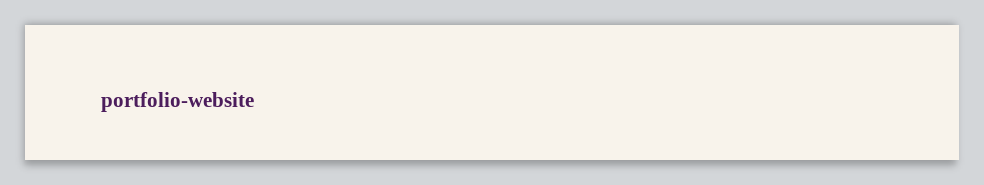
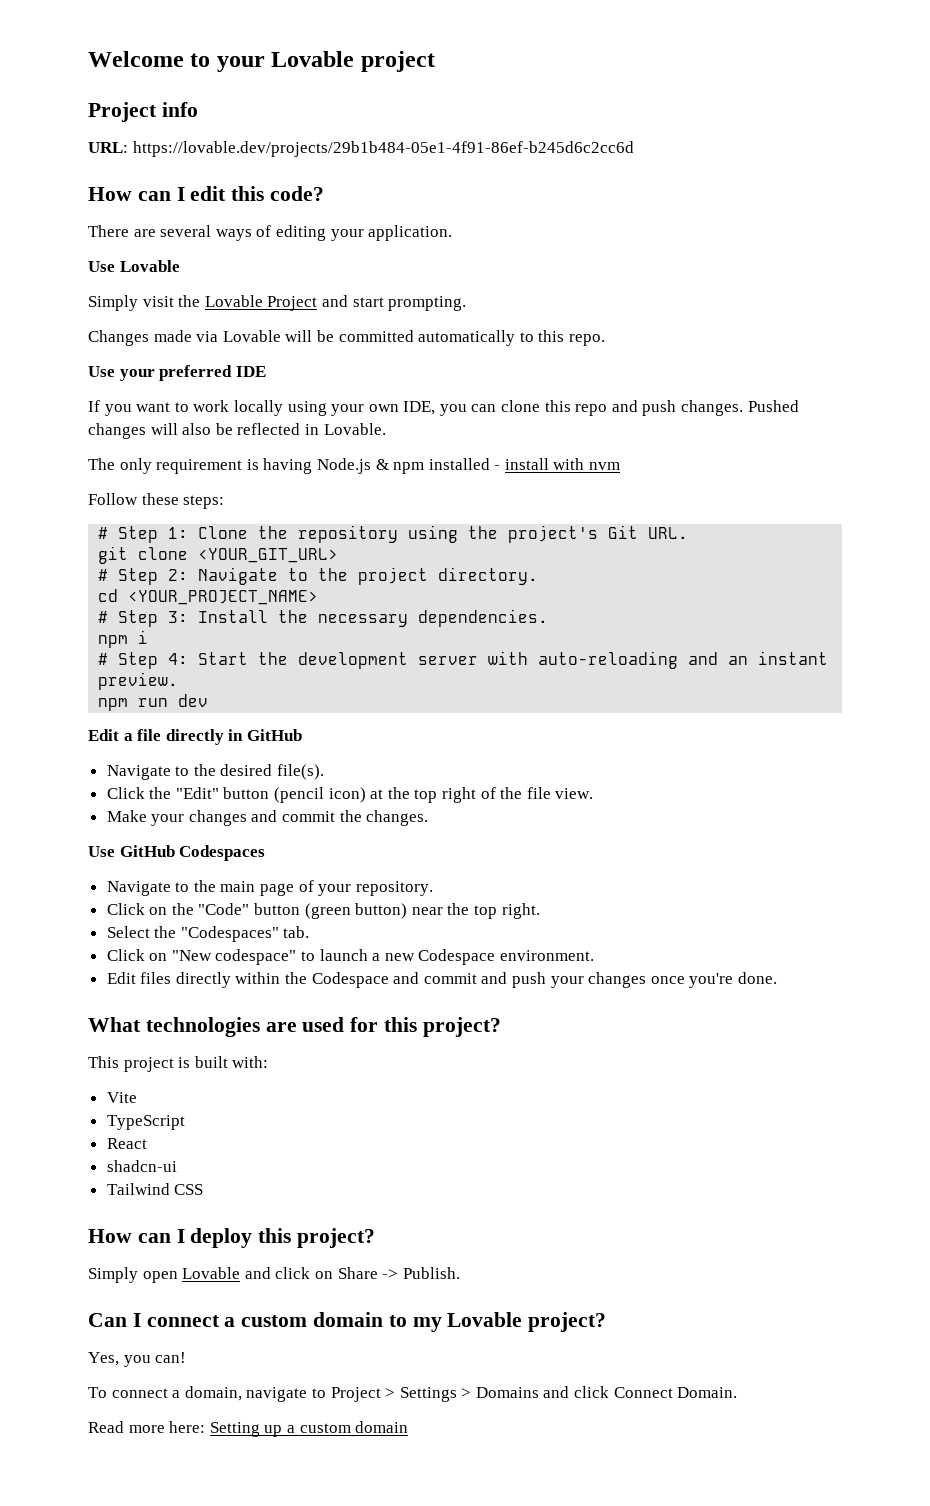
- portfolio-website
+ Welcome to your Lovable project
+ Project info
+ URL: https://lovable.dev/projects/29b1b484-05e1-4f91-86ef-b245d6c2cc6d
+ How can I edit this code?
+ There are several ways of editing your application.
+ Use Lovable
+ Simply visit the Lovable Project and start prompting.
+ Changes made via Lovable will be committed automatically to this repo.
+ Use your preferred IDE
+ If you want to work locally using your own IDE, you can clone this repo and push changes. Pushed changes will also be reflected in Lovable.
+ The only requirement is having Node.js & npm installed - install with nvm
+ Follow these steps:
+ # Step 1: Clone the repository using the project's Git URL.
+ git clone <YOUR_GIT_URL>
+ # Step 2: Navigate to the project directory.
+ cd <YOUR_PROJECT_NAME>
+ # Step 3: Install the necessary dependencies.
+ npm i
+ # Step 4: Start the development server with auto-reloading and an instant preview.
+ npm run dev
+ Edit a file directly in GitHub
+ Navigate to the desired file(s).
+ Click the "Edit" button (pencil icon) at the top right of the file view.
+ Make your changes and commit the changes.
+ Use GitHub Codespaces
+ Navigate to the main page of your repository.
+ Click on the "Code" button (green button) near the top right.
+ Select the "Codespaces" tab.
+ Click on "New codespace" to launch a new Codespace environment.
+ Edit files directly within the Codespace and commit and push your changes once you're done.
+ What technologies are used for this project?
+ This project is built with:
+ Vite
+ TypeScript
+ React
+ shadcn-ui
+ Tailwind CSS
+ How can I deploy this project?
+ Simply open Lovable and click on Share -> Publish.
+ Can I connect a custom domain to my Lovable project?
+ Yes, you can!
+ To connect a domain, navigate to Project > Settings > Domains and click Connect Domain.
+ Read more here: Setting up a custom domain

